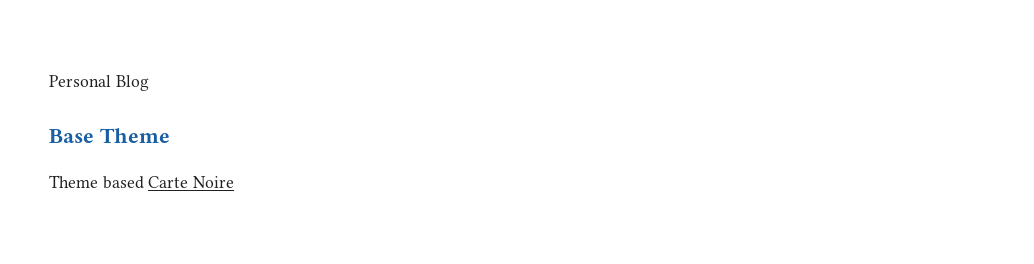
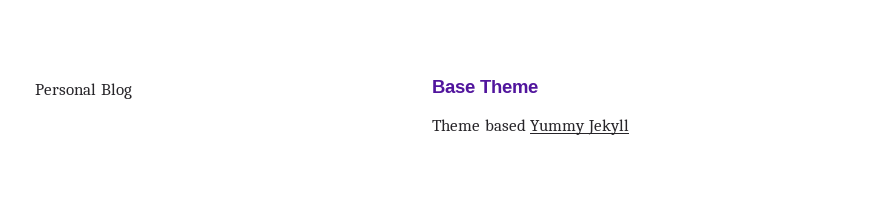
- Theme based Carte Noire
+ Theme based Yummy Jekyll

